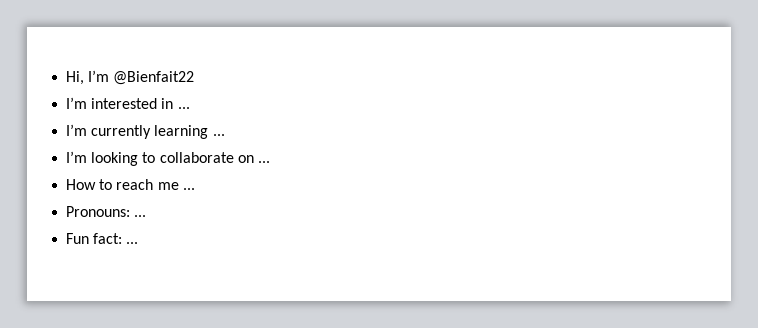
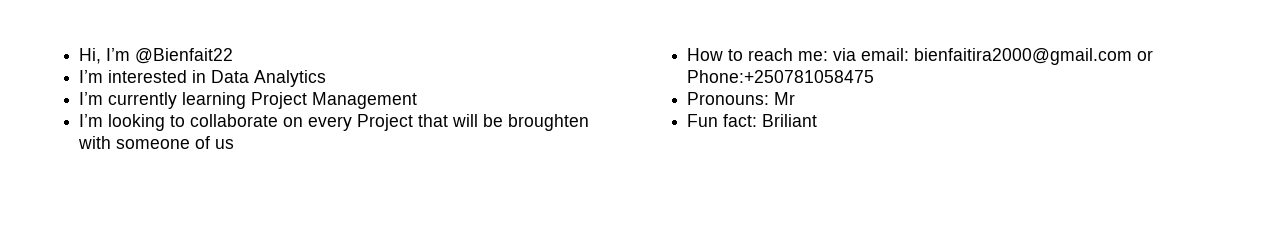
- I’m interested in ...
+ I’m interested in Data Analytics
- I’m currently learning ...
+ I’m currently learning Project Management
- I’m looking to collaborate on ...
- How to reach me ...
+ I’m looking to collaborate on every Project that will be broughten with someone of us
+ How to reach me: via email: bienfaitira2000@gmail.com or Phone:+250781058475
- Pronouns: ...
+ Pronouns: Mr
- Fun fact: ...
+ Fun fact: Briliant

